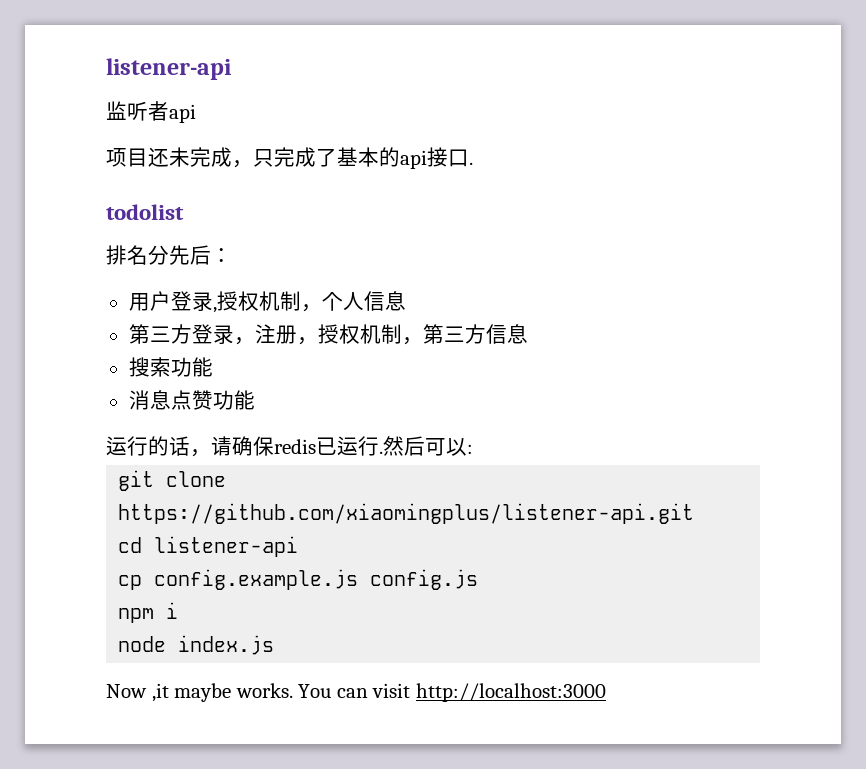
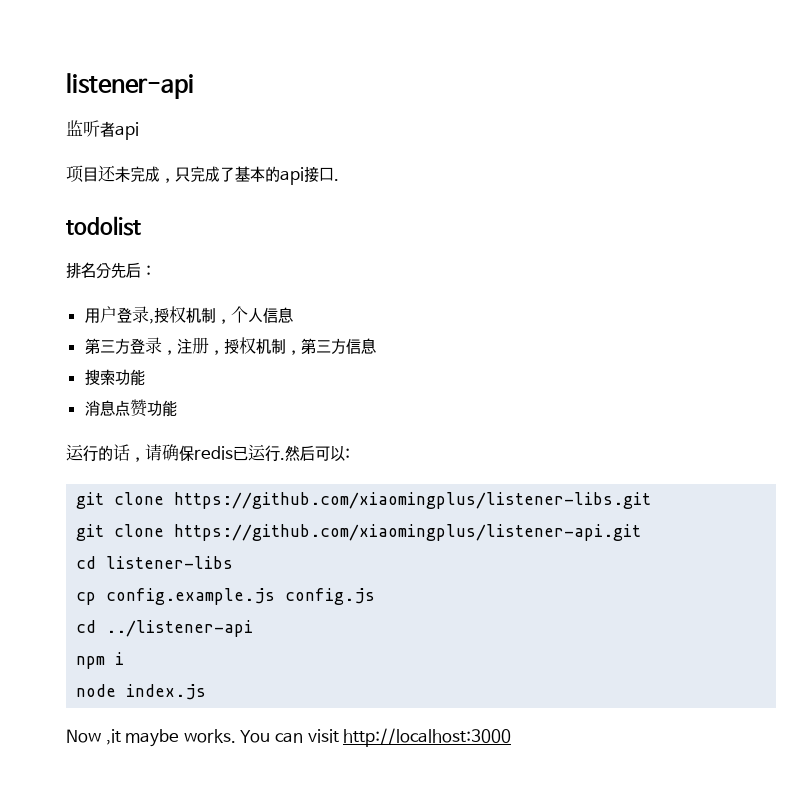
+ git clone https://github.com/xiaomingplus/listener-libs.git
- cd listener-api
+ cd listener-libs
+ cd ../listener-api

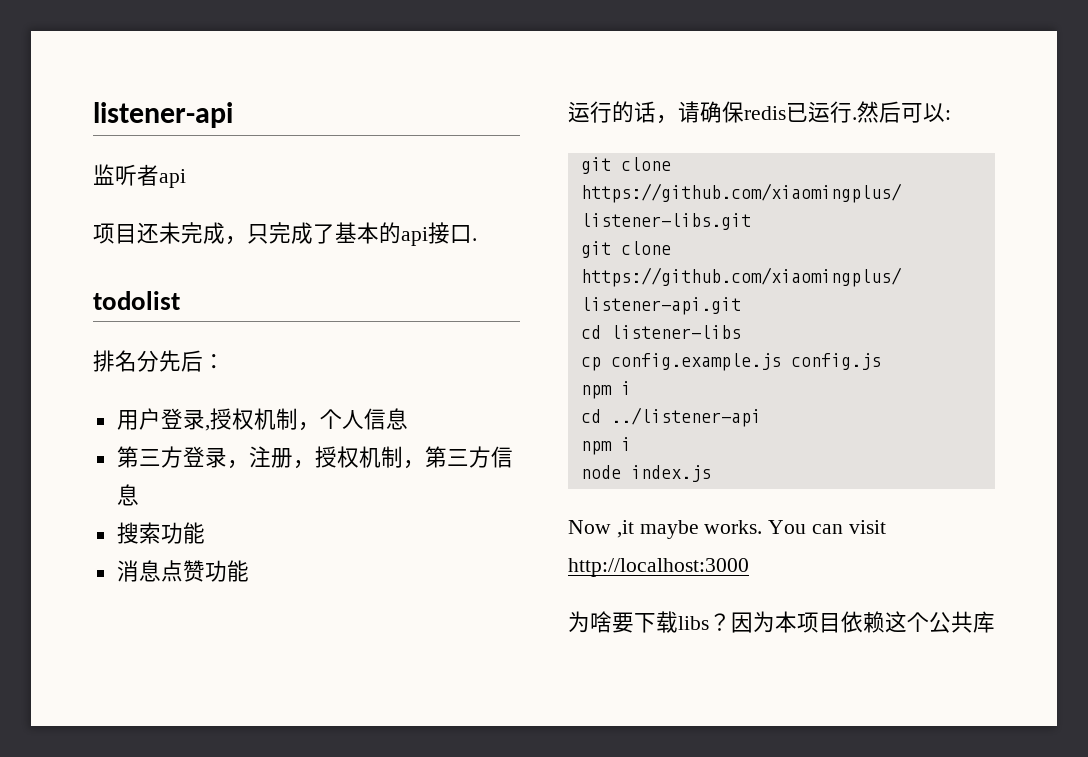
  cp config.example.js config.js
+ npm i
+ 为啥要下载libs？因为本项目依赖这个公共库

